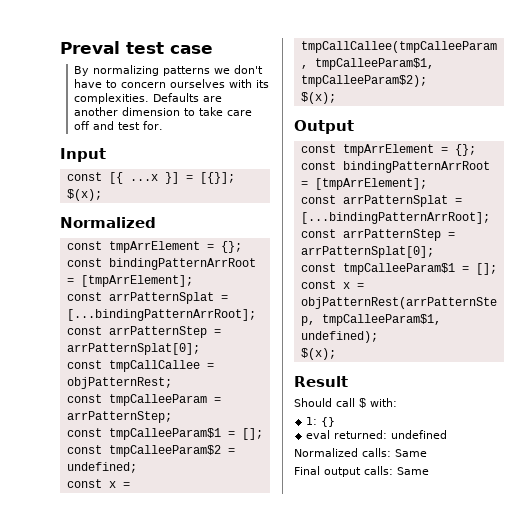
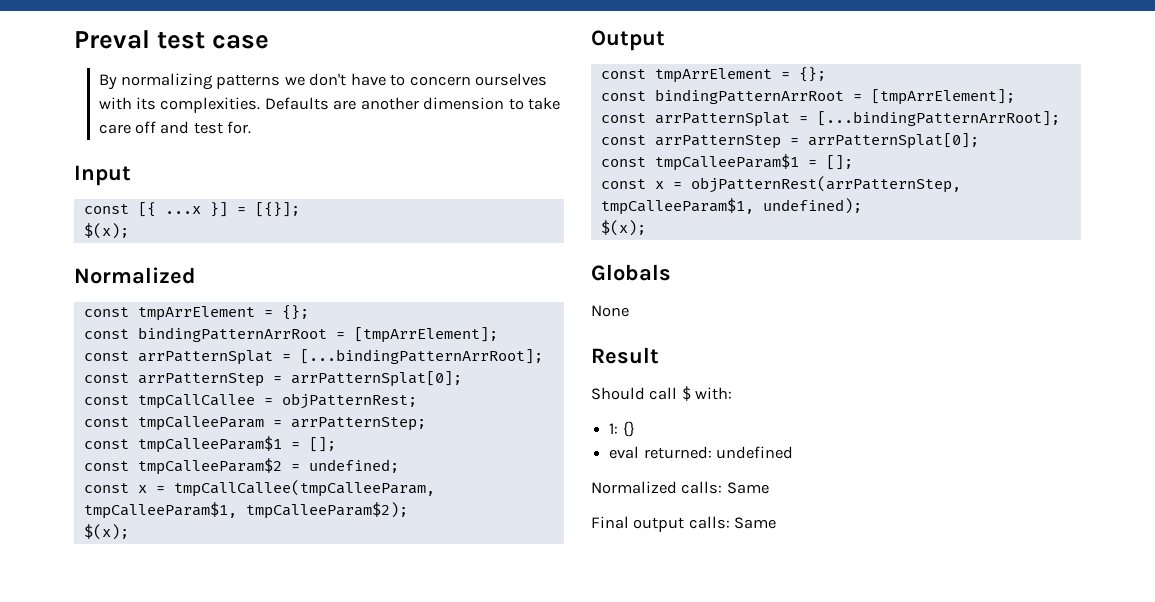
+ Globals
+ None

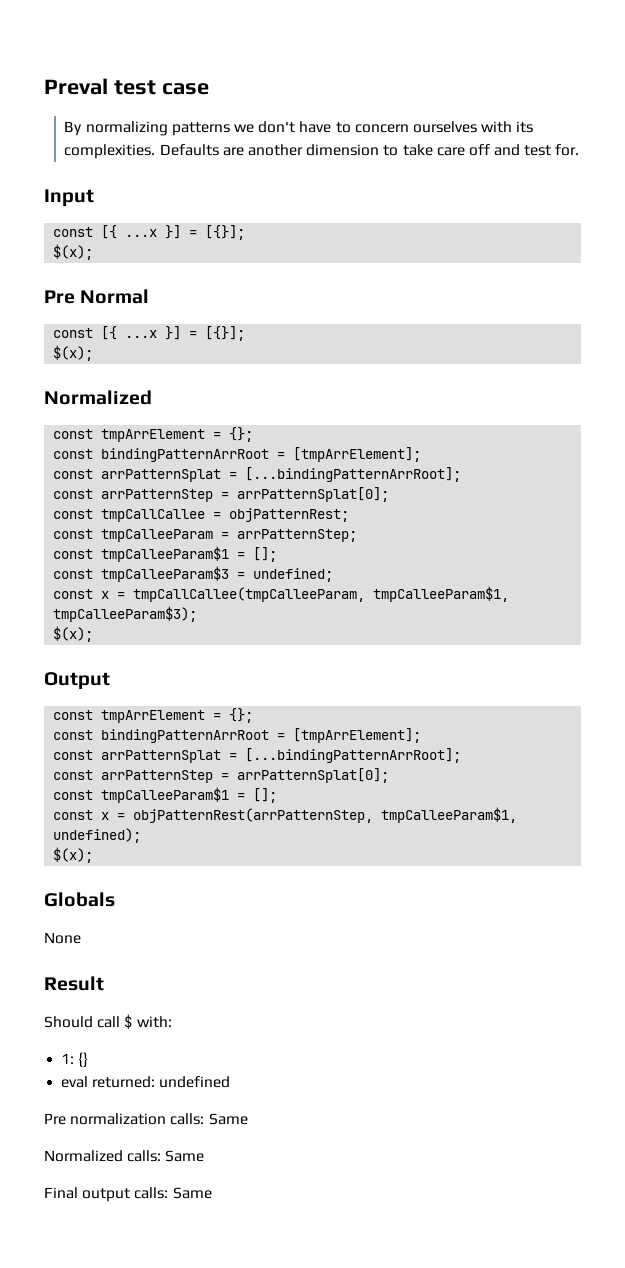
+ Pre Normal
+ const [{ ...x }] = [{}];
+ $(x);
- const tmpCalleeParam$2 = undefined;
+ const tmpCalleeParam$3 = undefined;
- const x = tmpCallCallee(tmpCalleeParam, tmpCalleeParam$1, tmpCalleeParam$2);
+ const x = tmpCallCallee(tmpCalleeParam, tmpCalleeParam$1, tmpCalleeParam$3);
+ Pre normalization calls: Same

